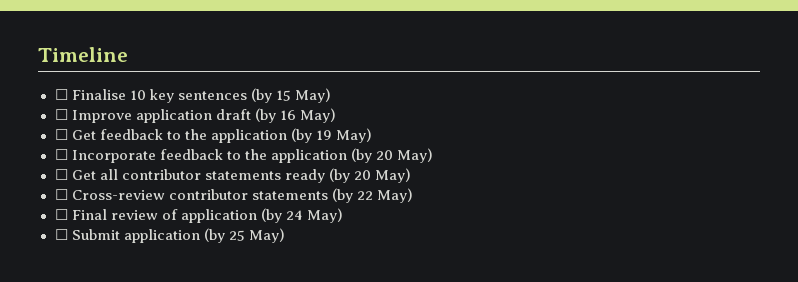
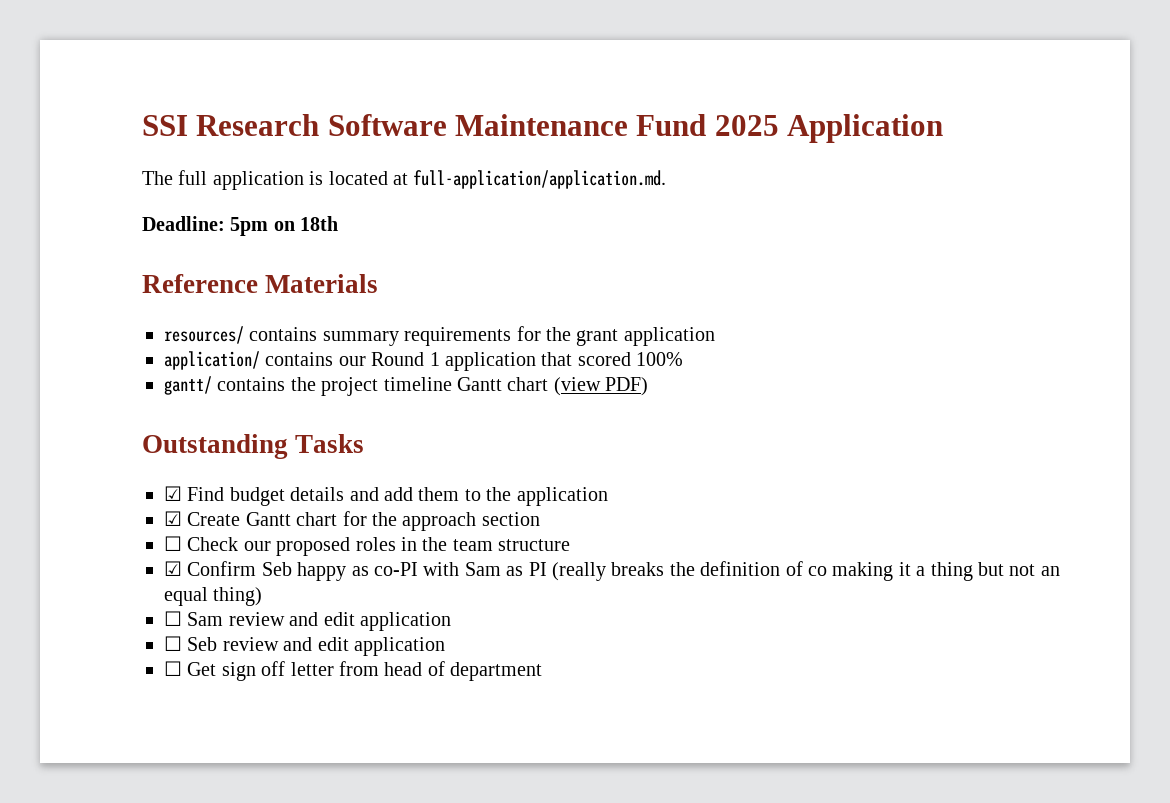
- Timeline
- ☐ Finalise 10 key sentences (by 15 May)
- ☐ Improve application draft (by 16 May)
- ☐ Get feedback to the application (by 19 May)
- ☐ Incorporate feedback to the application (by 20 May)
- ☐ Get all contributor statements ready (by 20 May)
- ☐ Cross-review contributor statements (by 22 May)
- ☐ Final review of application (by 24 May)
- ☐ Submit application (by 25 May)
+ SSI Research Software Maintenance Fund 2025 Application
+ The full application is located at full-application/application.md.
+ Deadline: 5pm on 18th
+ Reference Materials
+ resources/ contains summary requirements for the grant application
+ application/ contains our Round 1 application that scored 100%
+ gantt/ contains the project timeline Gantt chart (view PDF)
+ Outstanding Tasks
+ ☑ Find budget details and add them to the application
+ ☑ Create Gantt chart for the approach section
+ ☐ Check our proposed roles in the team structure
+ ☑ Confirm Seb happy as co-PI with Sam as PI (really breaks the definition of co making it a thing but not an equal thing)
+ ☐ Sam review and edit application
+ ☐ Seb review and edit application
+ ☐ Get sign off letter from head of department

